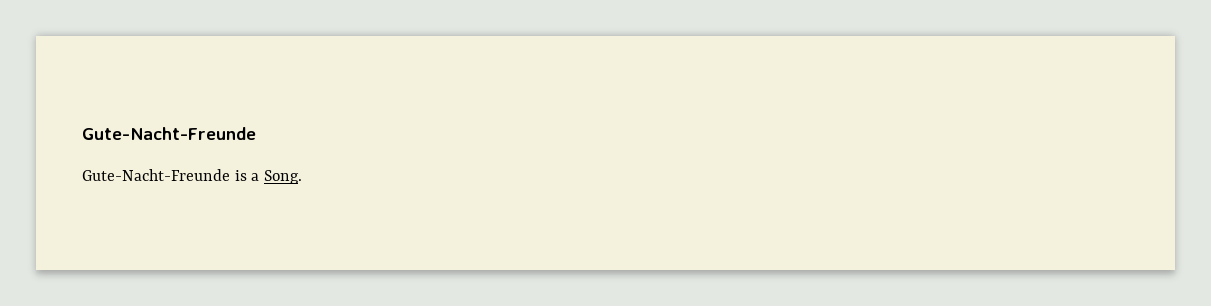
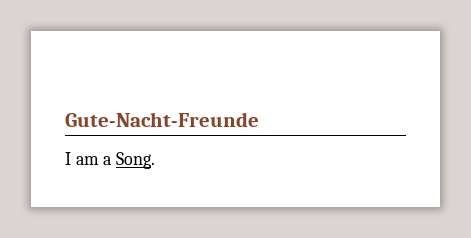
- Gute-Nacht-Freunde is a Song.
+ I am a Song.

